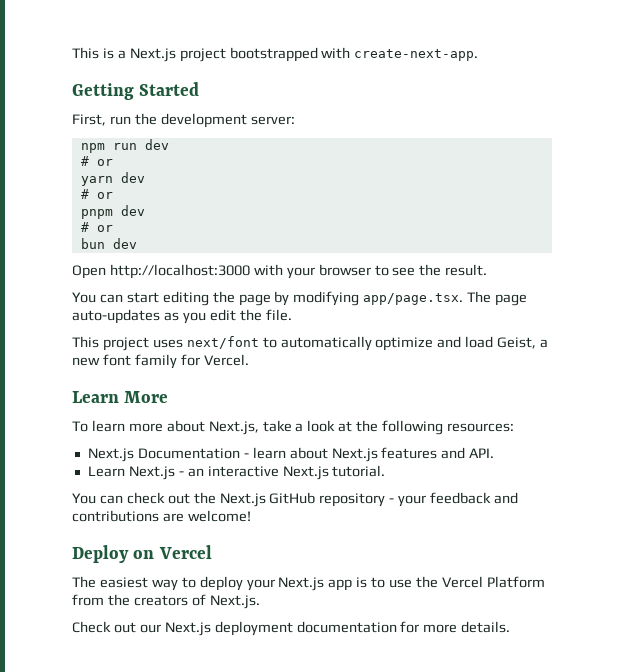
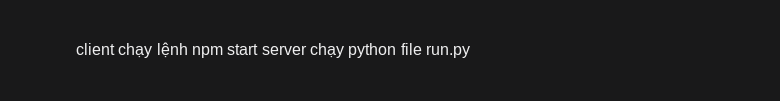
- This is a Next.js project bootstrapped with create-next-app.
- Getting Started
- First, run the development server:
- npm run dev
- # or
- yarn dev
- # or
- pnpm dev
- # or
- bun dev
- Open http://localhost:3000 with your browser to see the result.
- You can start editing the page by modifying app/page.tsx. The page auto-updates as you edit the file.
- This project uses next/font to automatically optimize and load Geist, a new font family for Vercel.
- Learn More
- To learn more about Next.js, take a look at the following resources:
- Next.js Documentation - learn about Next.js features and API.
- Learn Next.js - an interactive Next.js tutorial.
- You can check out the Next.js GitHub repository - your feedback and contributions are welcome!
- Deploy on Vercel
- The easiest way to deploy your Next.js app is to use the Vercel Platform from the creators of Next.js.
- Check out our Next.js deployment documentation for more details.
+ client chạy lệnh npm start server chạy python file run.py

